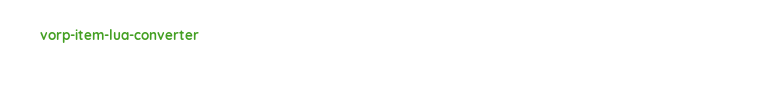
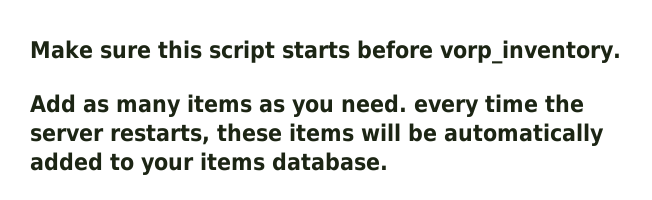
- vorp-item-lua-converter
+ Make sure this script starts before vorp_inventory.
+ Add as many items as you need. every time the server restarts, these items will be automatically added to your items database.

